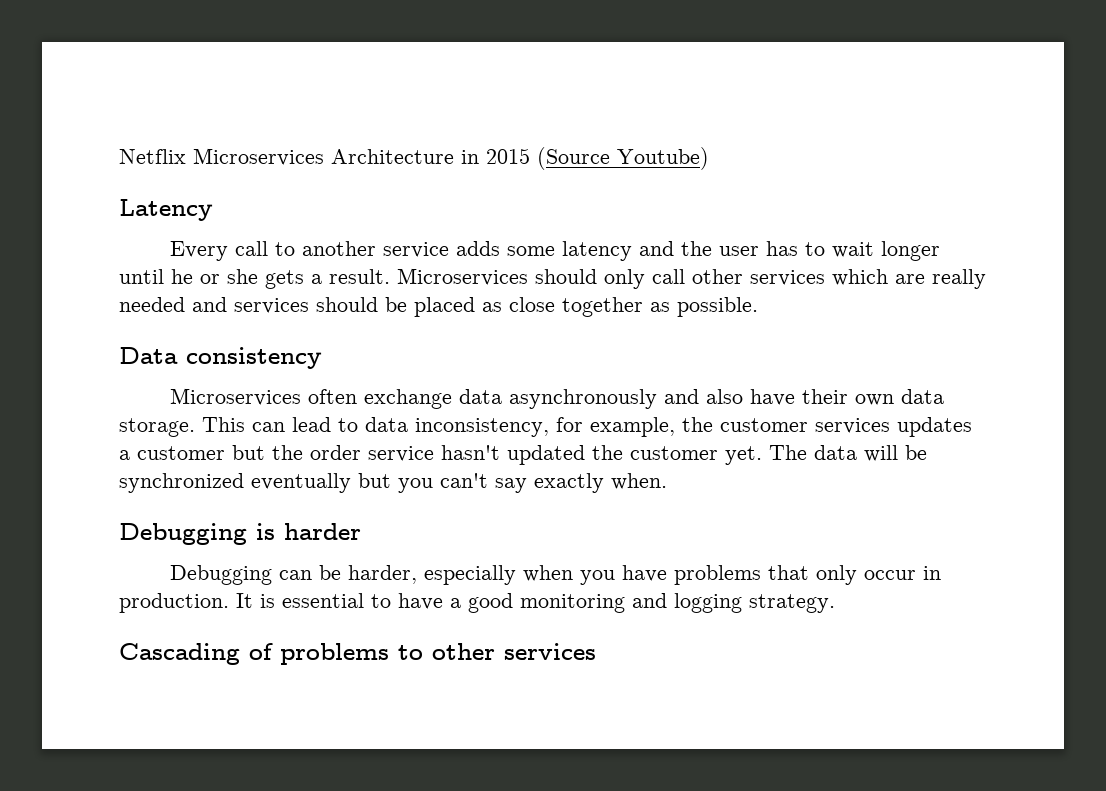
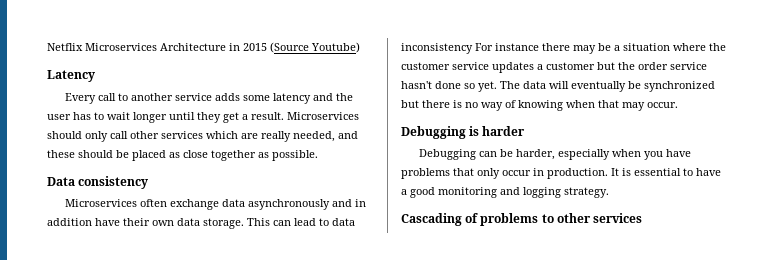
- Every call to another service adds some latency and the user has to wait longer until he or she gets a result.
+ Every call to another service adds some latency and the user has to wait longer until they get a result.
- Microservices should only call other services which are really needed and services should be placed as close together as possible.
+ Microservices should only call other services which are really needed, and these should be placed as close together as possible.
- Microservices often exchange data asynchronously and also have their own data storage.
+ Microservices often exchange data asynchronously and in addition have their own data storage.
- This can lead to data inconsistency, for example, the customer services updates a customer but the order service hasn't updated the customer yet.
+ This can lead to data inconsistency For instance there may be a situation where the customer service updates a customer but the order service hasn't done so yet.
- The data will be synchronized eventually but you can't say exactly when.
+ The data will eventually be synchronized but there is no way of knowing when that may occur.

